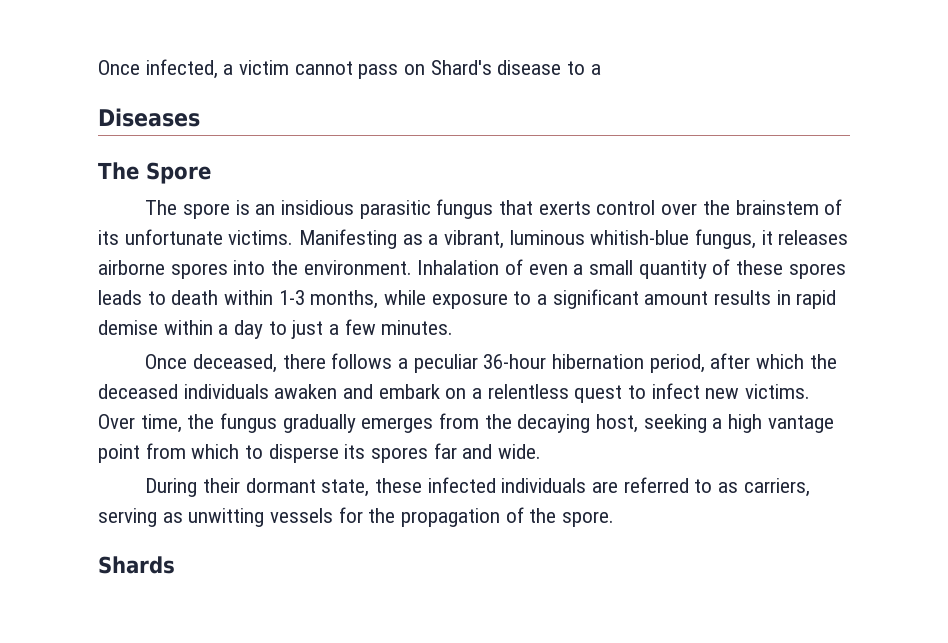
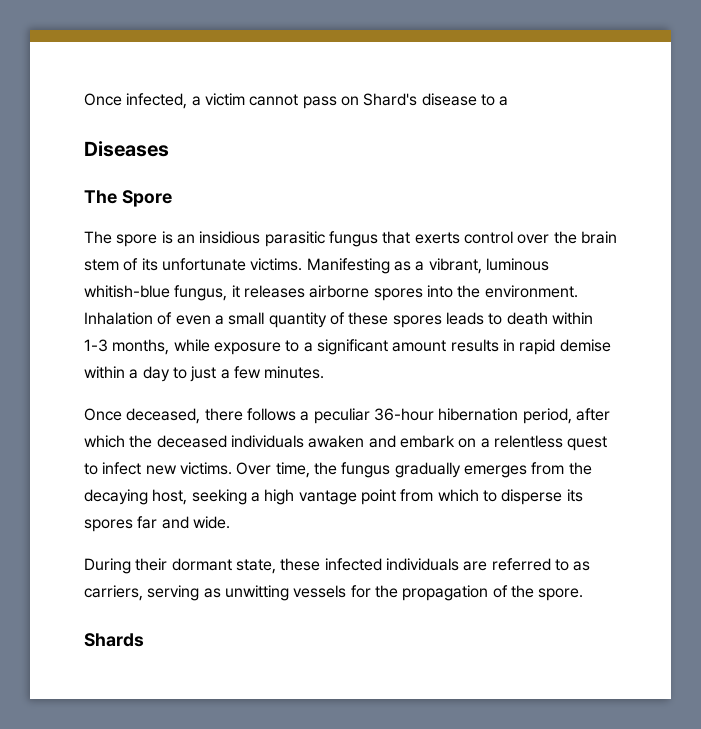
- The spore is an insidious parasitic fungus that exerts control over the brainstem of its unfortunate victims.
+ The spore is an insidious parasitic fungus that exerts control over the brain stem of its unfortunate victims.

